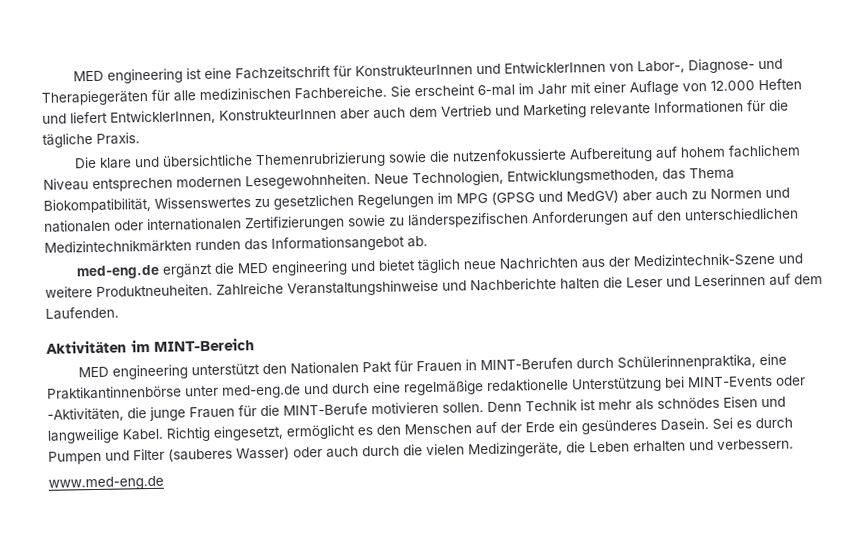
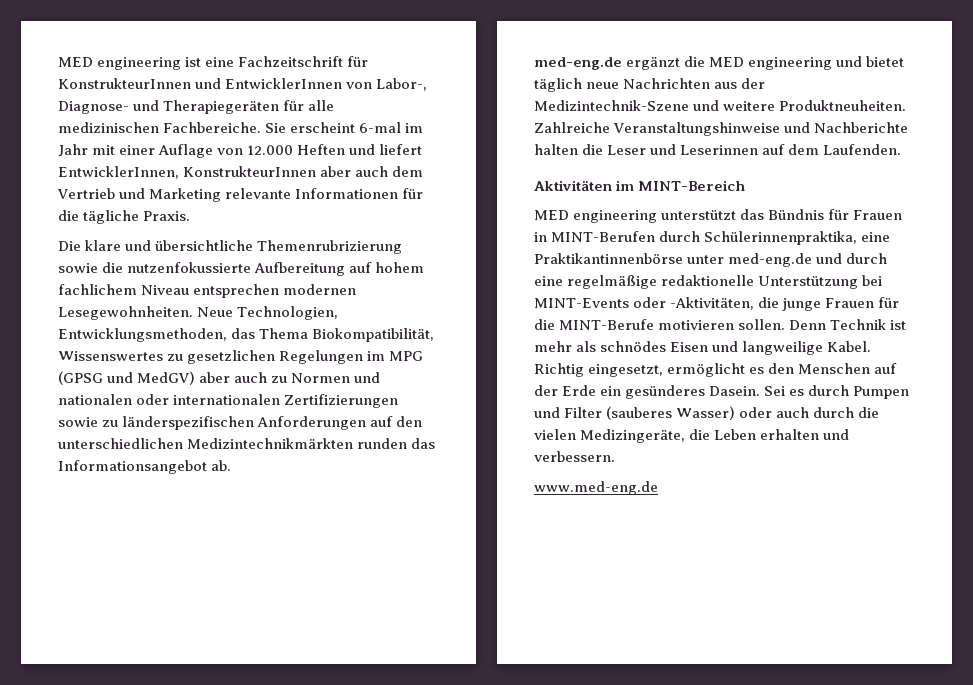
- MED engineering unterstützt den Nationalen Pakt für Frauen in MINT-Berufen durch Schülerinnenpraktika, eine Praktikantinnenbörse unter med-eng.de und durch eine regelmäßige redaktionelle Unterstützung bei MINT-Events oder -Aktivitäten, die junge Frauen für die MINT-Berufe motivieren sollen.
+ MED engineering unterstützt das Bündnis für Frauen in MINT-Berufen durch Schülerinnenpraktika, eine Praktikantinnenbörse unter med-eng.de und durch eine regelmäßige redaktionelle Unterstützung bei MINT-Events oder -Aktivitäten, die junge Frauen für die MINT-Berufe motivieren sollen.

